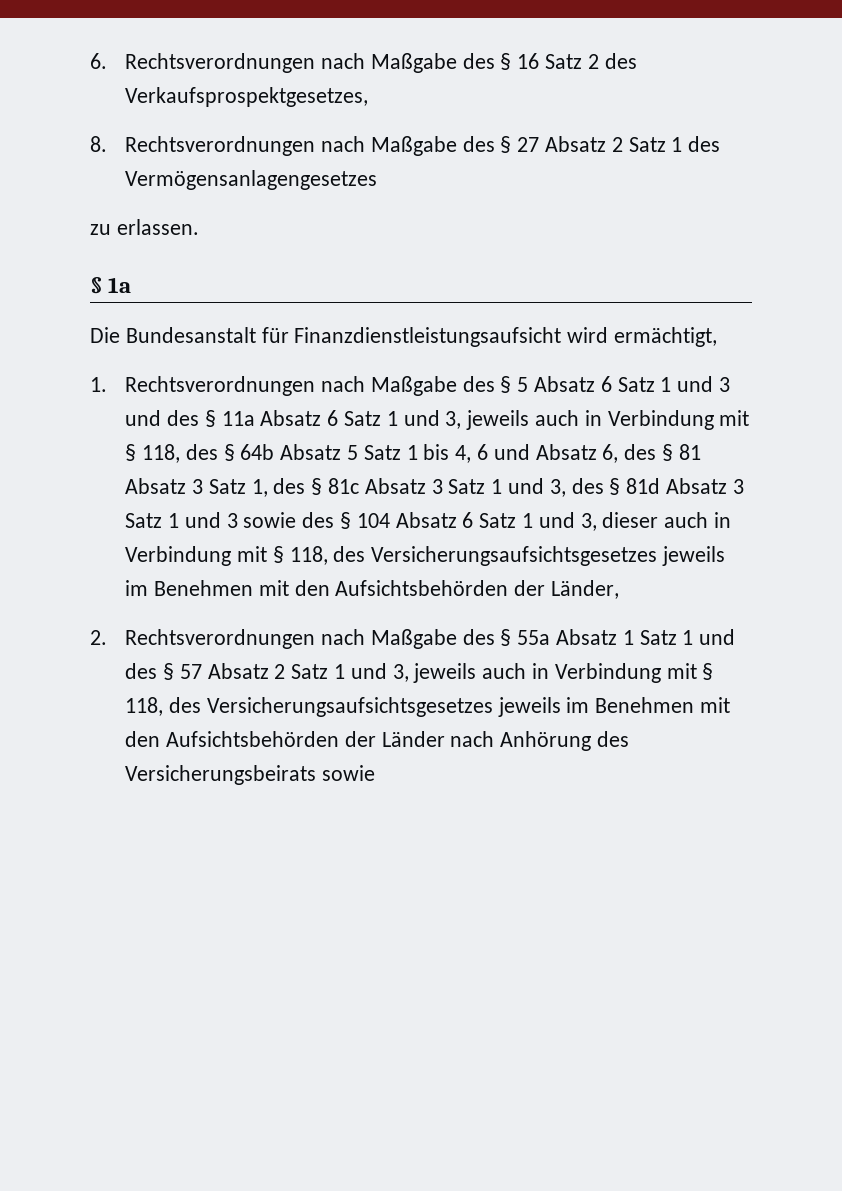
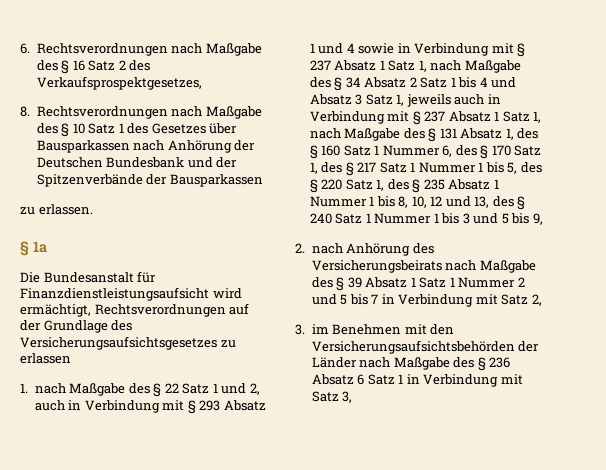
- 8. Rechtsverordnungen nach Maßgabe des § 27 Absatz 2 Satz 1 des Vermögensanlagengesetzes
+ 8. Rechtsverordnungen nach Maßgabe des § 10 Satz 1 des Gesetzes über Bausparkassen nach Anhörung der Deutschen Bundesbank und der Spitzenverbände der Bausparkassen
- Die Bundesanstalt für Finanzdienstleistungsaufsicht wird ermächtigt,
+ Die Bundesanstalt für Finanzdienstleistungsaufsicht wird ermächtigt, Rechtsverordnungen auf der Grundlage des Versicherungsaufsichtsgesetzes zu erlassen
- 1. Rechtsverordnungen nach Maßgabe des § 5 Absatz 6 Satz 1 und 3 und des § 11a Absatz 6 Satz 1 und 3, jeweils auch in Verbindung mit § 118, des § 64b Absatz 5 Satz 1 bis 4, 6 und Absatz 6, des § 81 Absatz 3 Satz 1, des § 81c Absatz 3 Satz 1 und 3, des § 81d Absatz 3 Satz 1 und 3 sowie des § 104 Absatz 6 Satz 1 und 3, dieser auch in Verbindung mit § 118, des Versicherungsaufsichtsgesetzes jeweils im Benehmen mit den Aufsichtsbehörden der Länder,
- 2. Rechtsverordnungen nach Maßgabe des § 55a Absatz 1 Satz 1 und des § 57 Absatz 2 Satz 1 und 3, jeweils auch in Verbindung mit § 118, des Versicherungsaufsichtsgesetzes jeweils im Benehmen mit den Aufsichtsbehörden der Länder nach Anhörung des Versicherungsbeirats sowie
+ 1. nach Maßgabe des § 22 Satz 1 und 2, auch in Verbindung mit § 293 Absatz 1 und 4 sowie in Verbindung mit § 237 Absatz 1 Satz 1, nach Maßgabe des § 34 Absatz 2 Satz 1 bis 4 und Absatz 3 Satz 1, jeweils auch in Verbindung mit § 237 Absatz 1 Satz 1, nach Maßgabe des § 131 Absatz 1, des § 160 Satz 1 Nummer 6, des § 170 Satz 1, des § 217 Satz 1 Nummer 1 bis 5, des § 220 Satz 1, des § 235 Absatz 1 Nummer 1 bis 8, 10, 12 und 13, des § 240 Satz 1 Nummer 1 bis 3 und 5 bis 9,
+ 2. nach Anhörung des Versicherungsbeirats nach Maßgabe des § 39 Absatz 1 Satz 1 Nummer 2 und 5 bis 7 in Verbindung mit Satz 2,
+ 3. im Benehmen mit den Versicherungsaufsichtsbehörden der Länder nach Maßgabe des § 236 Absatz 6 Satz 1 in Verbindung mit Satz 3,

